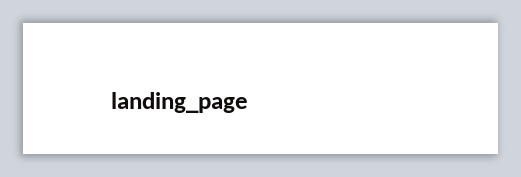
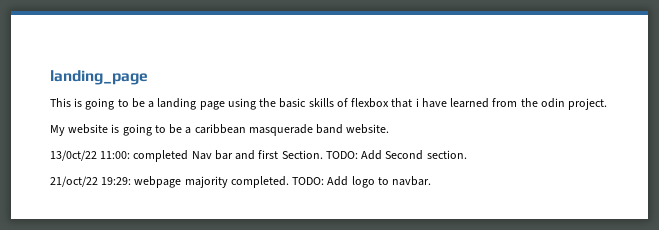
+ This is going to be a landing page using the basic skills of flexbox that i have learned from the odin project.
+ My website is going to be a caribbean masquerade band website.
+ 13/0ct/22 11:00: completed Nav bar and first Section. TODO: Add Second section.
+ 21/oct/22 19:29: webpage majority completed. TODO: Add logo to navbar.

